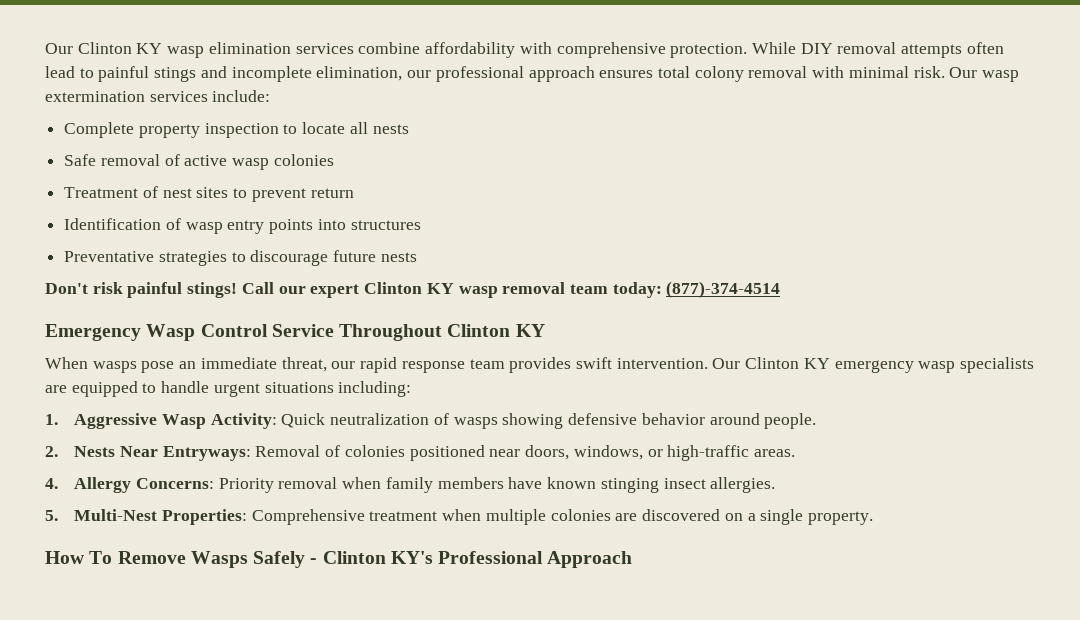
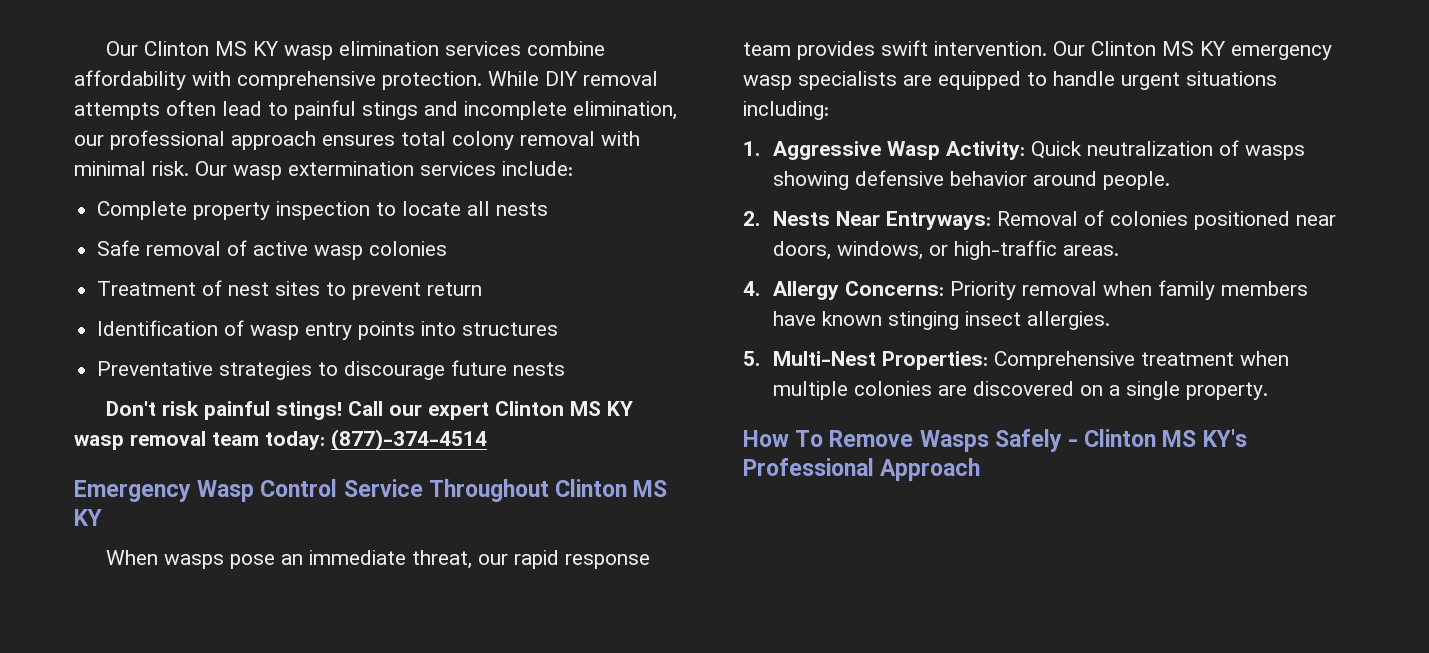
- Our Clinton KY wasp elimination services combine affordability with comprehensive protection.
+ Our Clinton MS KY wasp elimination services combine affordability with comprehensive protection.
- Call our expert Clinton KY wasp removal team today: (877)-374-4514
+ Call our expert Clinton MS KY wasp removal team today: (877)-374-4514
- Emergency Wasp Control Service Throughout Clinton KY
+ Emergency Wasp Control Service Throughout Clinton MS KY
- Our Clinton KY emergency wasp specialists are equipped to handle urgent situations including:
+ Our Clinton MS KY emergency wasp specialists are equipped to handle urgent situations including:
- How To Remove Wasps Safely - Clinton KY's Professional Approach
+ How To Remove Wasps Safely - Clinton MS KY's Professional Approach

